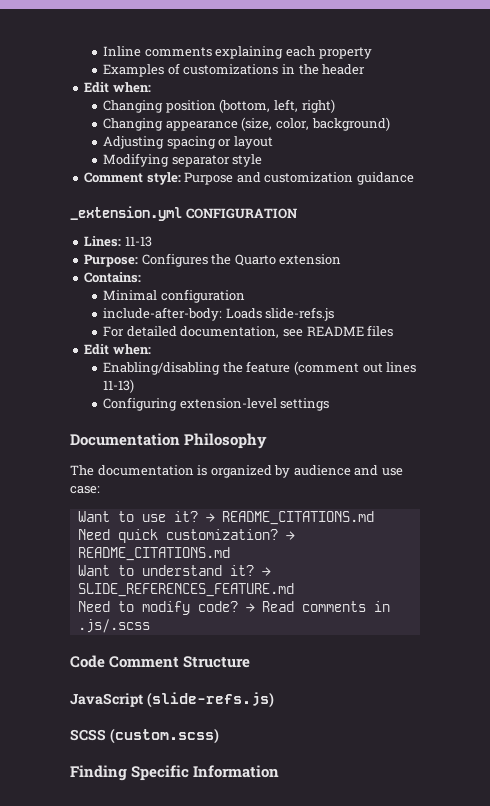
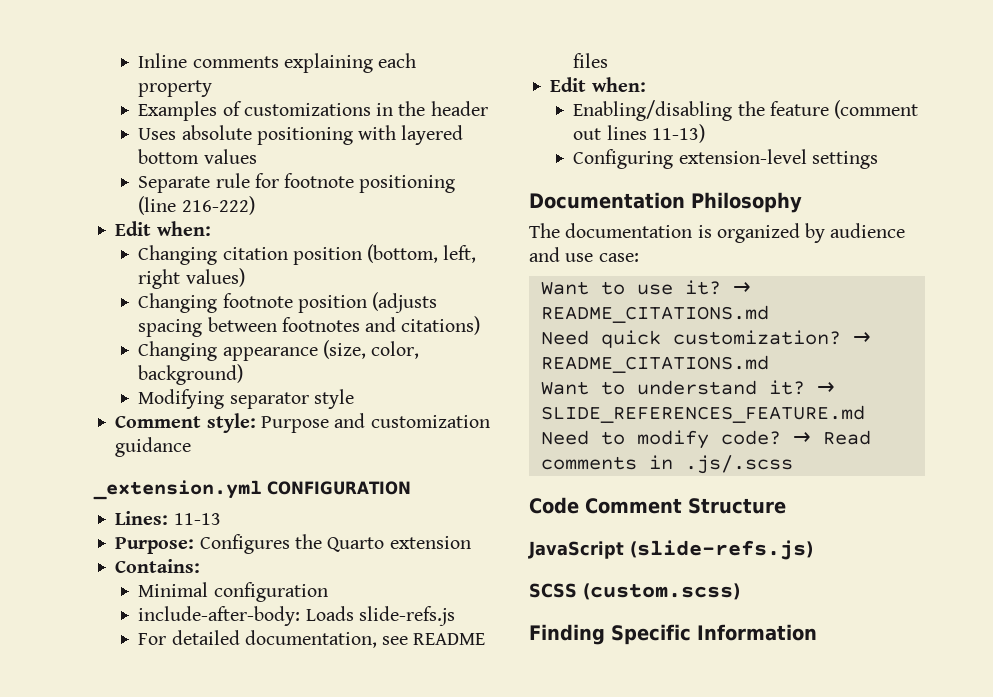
+ Uses absolute positioning with layered bottom values
+ Separate rule for footnote positioning (line 216-222)
- Changing position (bottom, left, right)
+ Changing citation position (bottom, left, right values)
+ Changing footnote position (adjusts spacing between footnotes and citations)
- Adjusting spacing or layout

